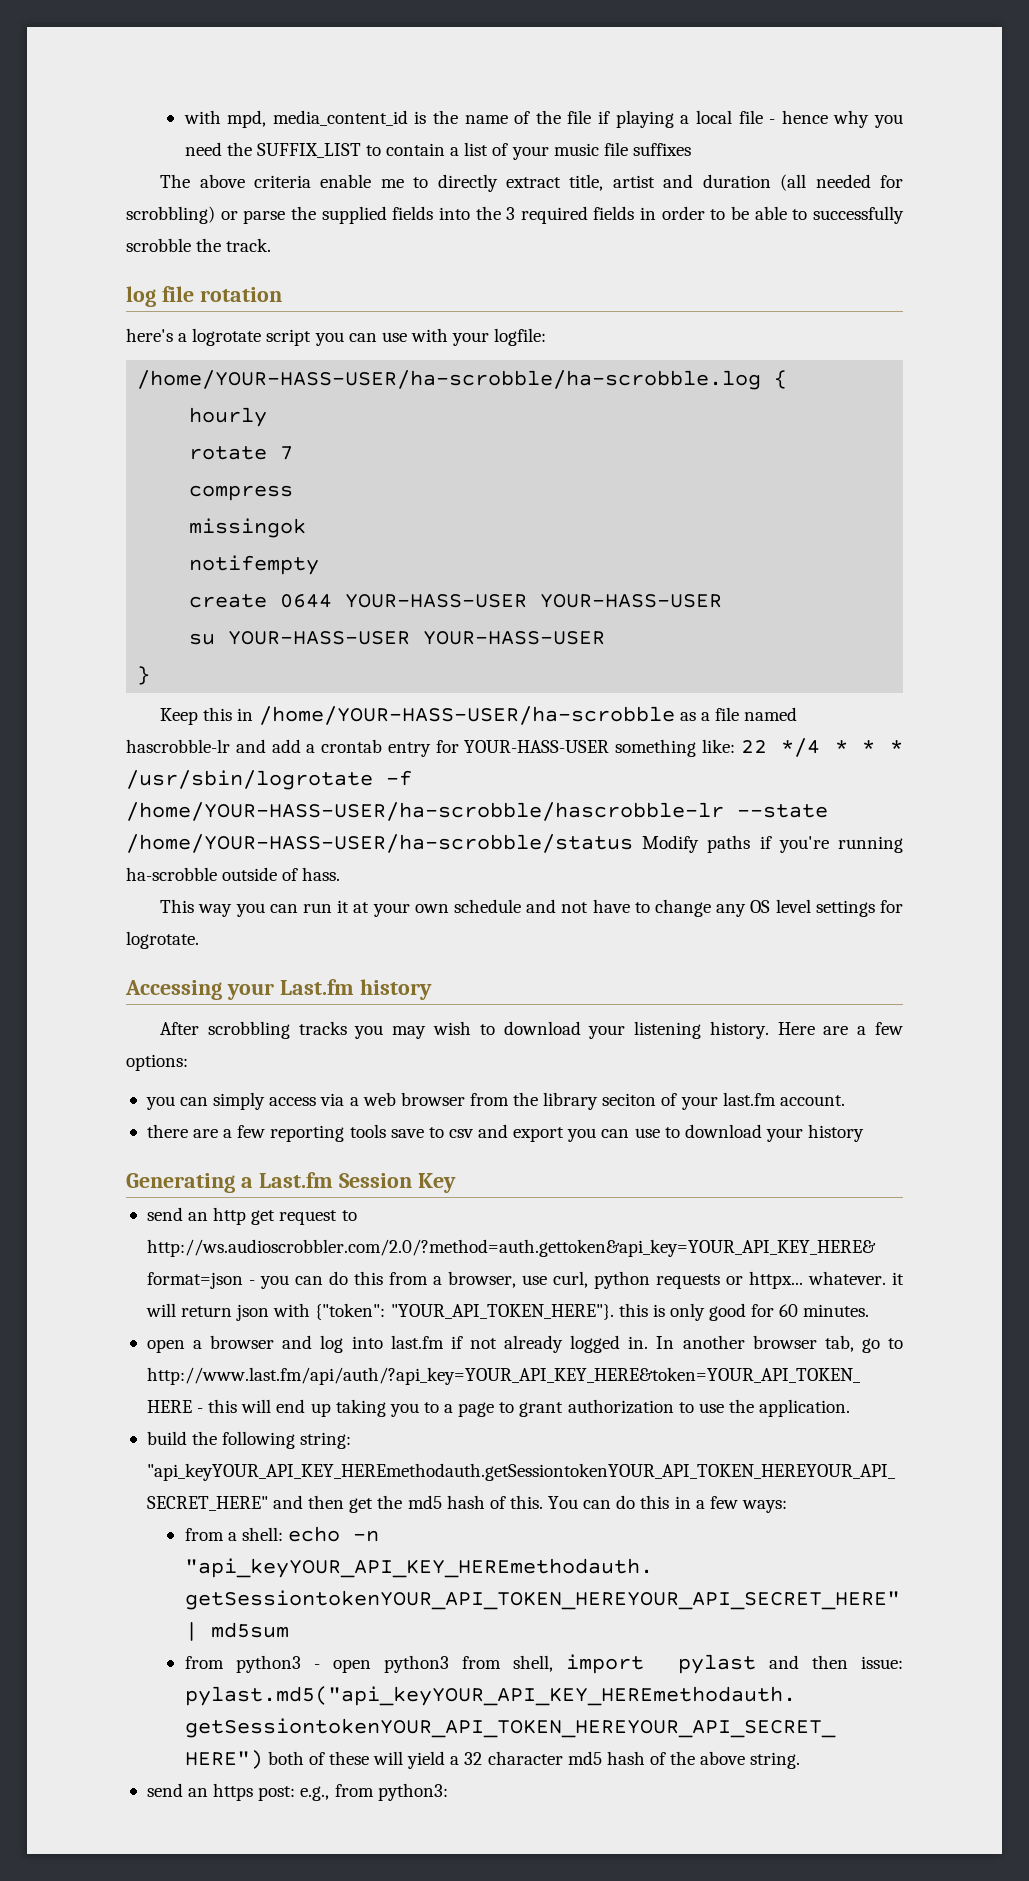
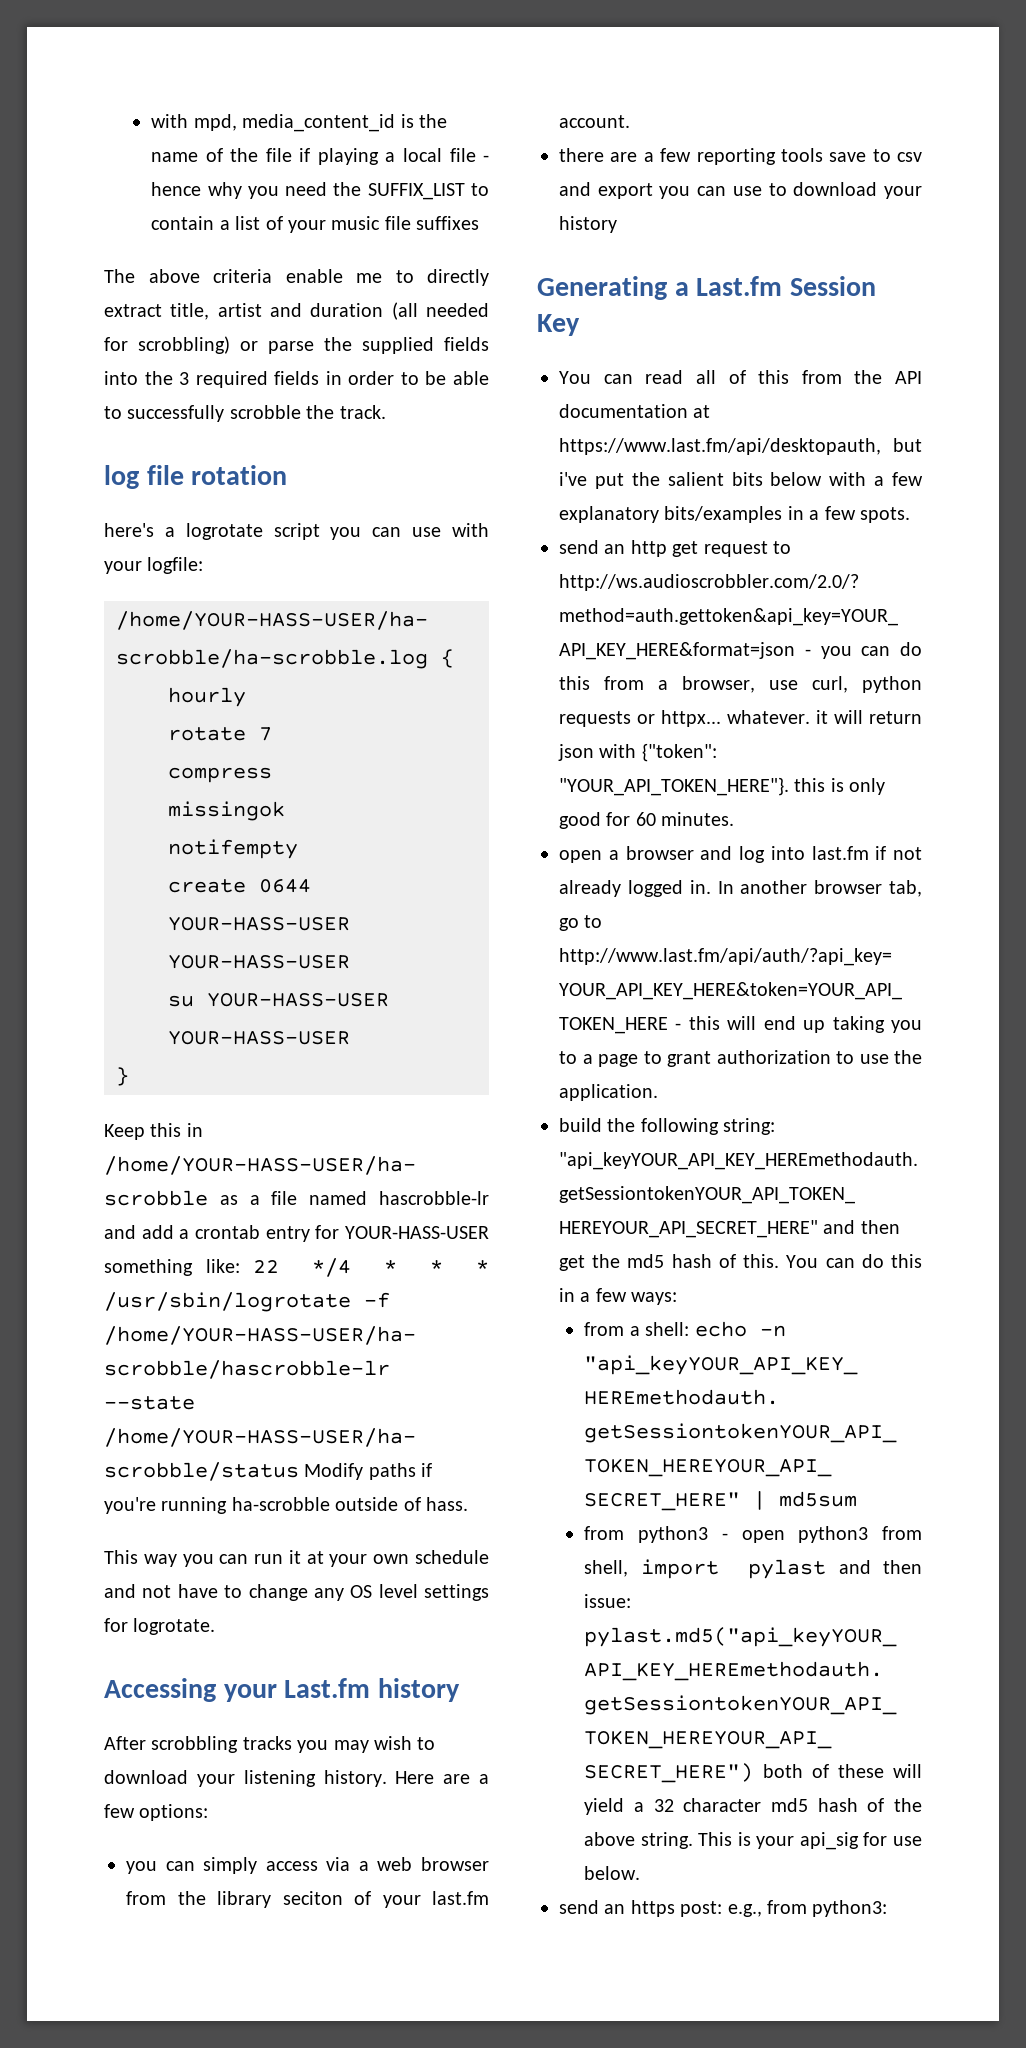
+ You can read all of this from the API documentation at https://www.last.fm/api/desktopauth, but i've put the salient bits below with a few explanatory bits/examples in a few spots.
+ This is your api_sig for use below.

